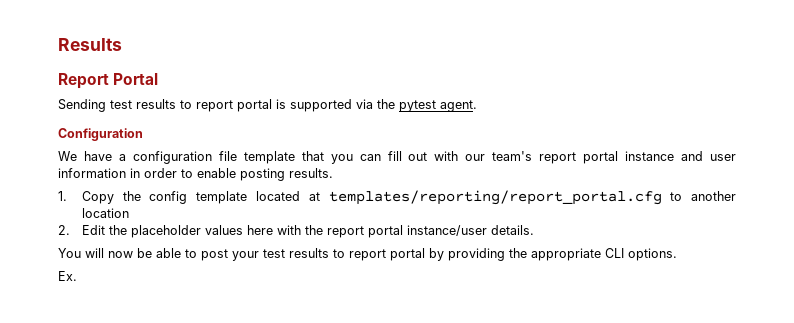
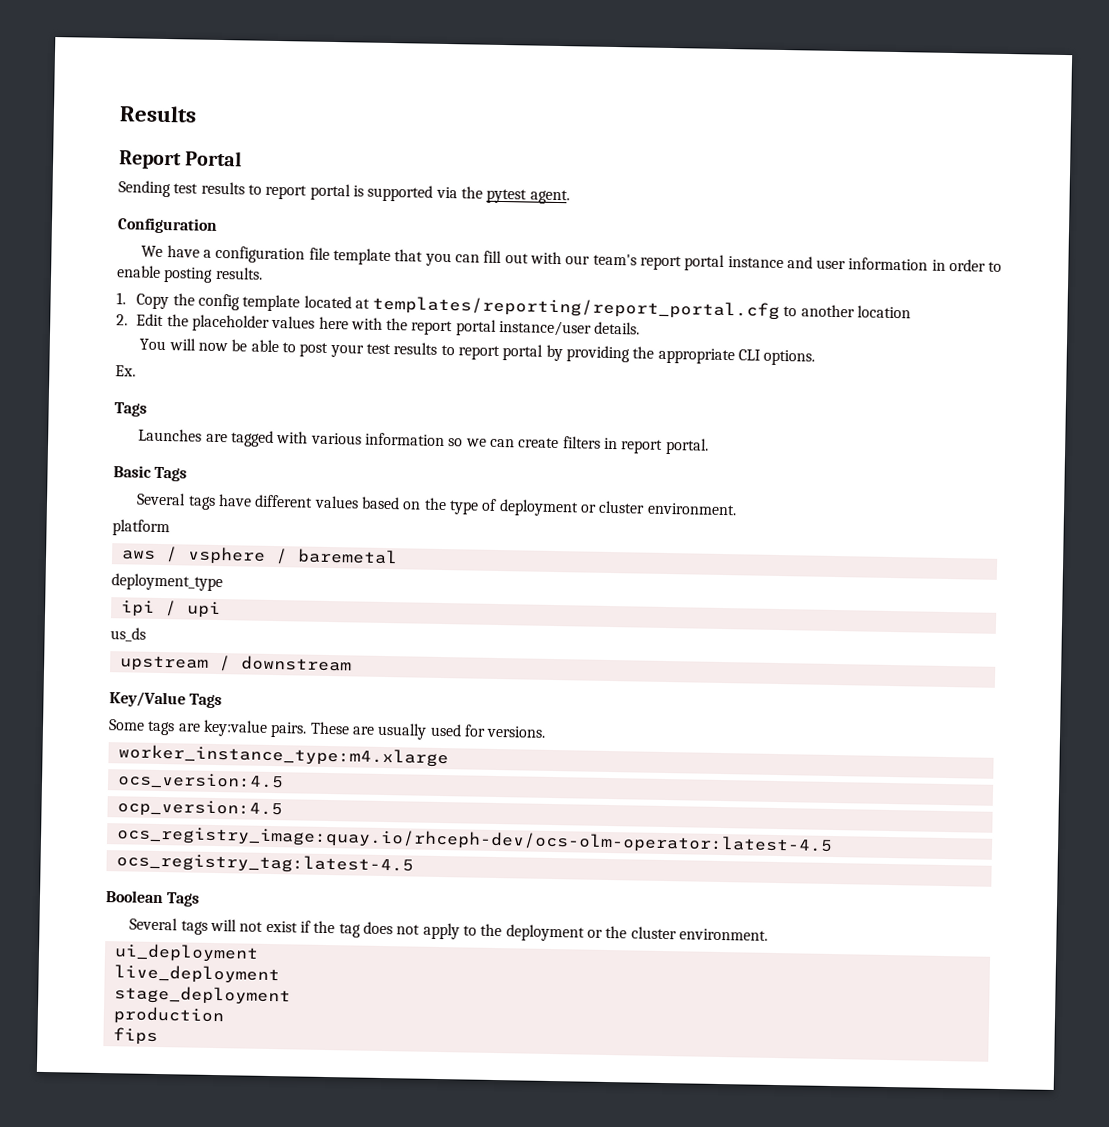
  Ex.
+ Tags
+ Launches are tagged with various information so we can create filters in report portal.
+ Basic Tags
+ Several tags have different values based on the type of deployment or cluster environment.
+ platform
+ aws / vsphere / baremetal
+ deployment_type
+ ipi / upi
+ us_ds
+ upstream / downstream
+ Key/Value Tags
+ Some tags are key:value pairs. These are usually used for versions.
+ worker_instance_type:m4.xlarge
+ ocs_version:4.5
+ ocp_version:4.5
+ ocs_registry_image:quay.io/rhceph-dev/ocs-olm-operator:latest-4.5
+ ocs_registry_tag:latest-4.5
+ Boolean Tags
+ Several tags will not exist if the tag does not apply to the deployment or the cluster environment.
+ ui_deployment
+ live_deployment
+ stage_deployment
+ production
+ fips

